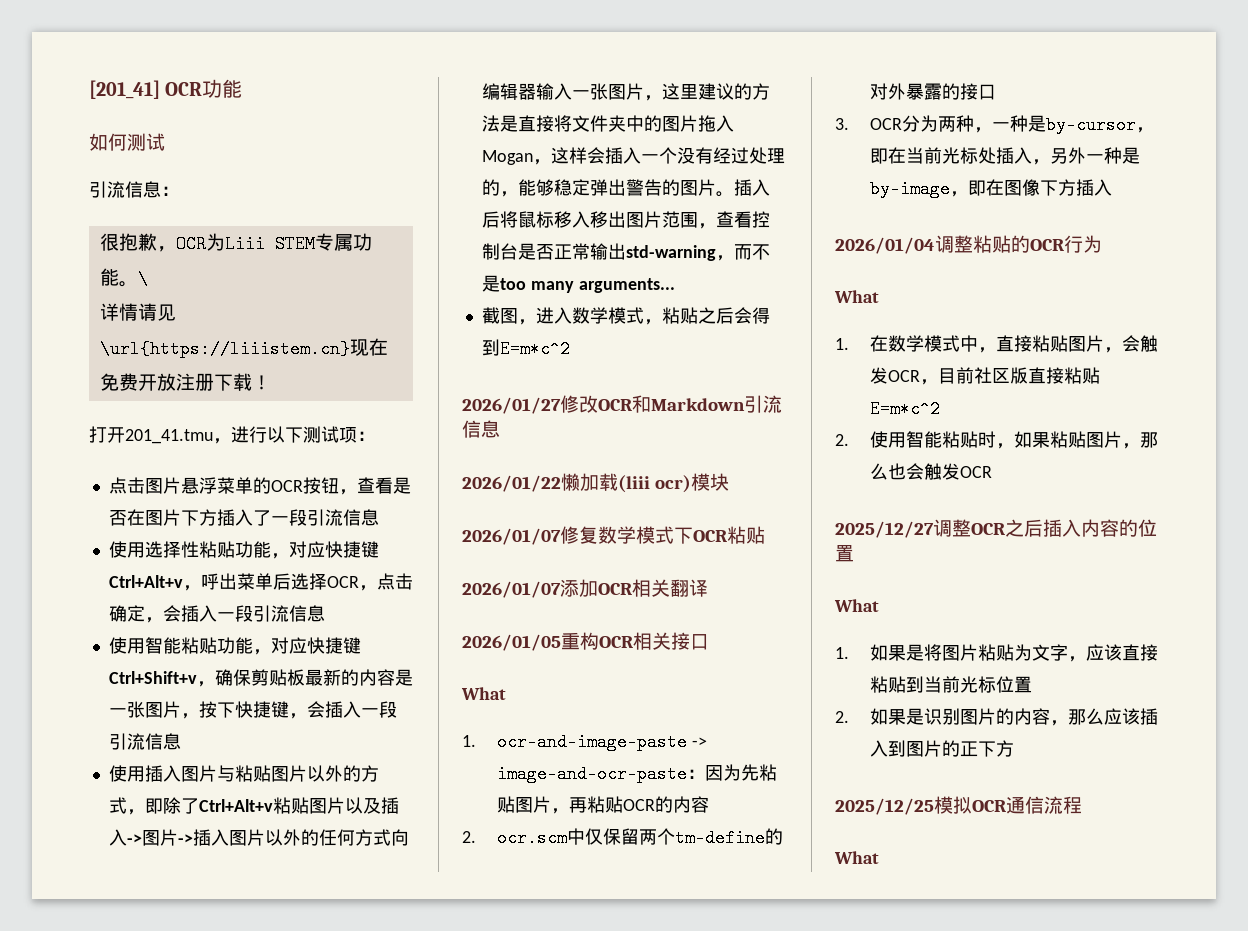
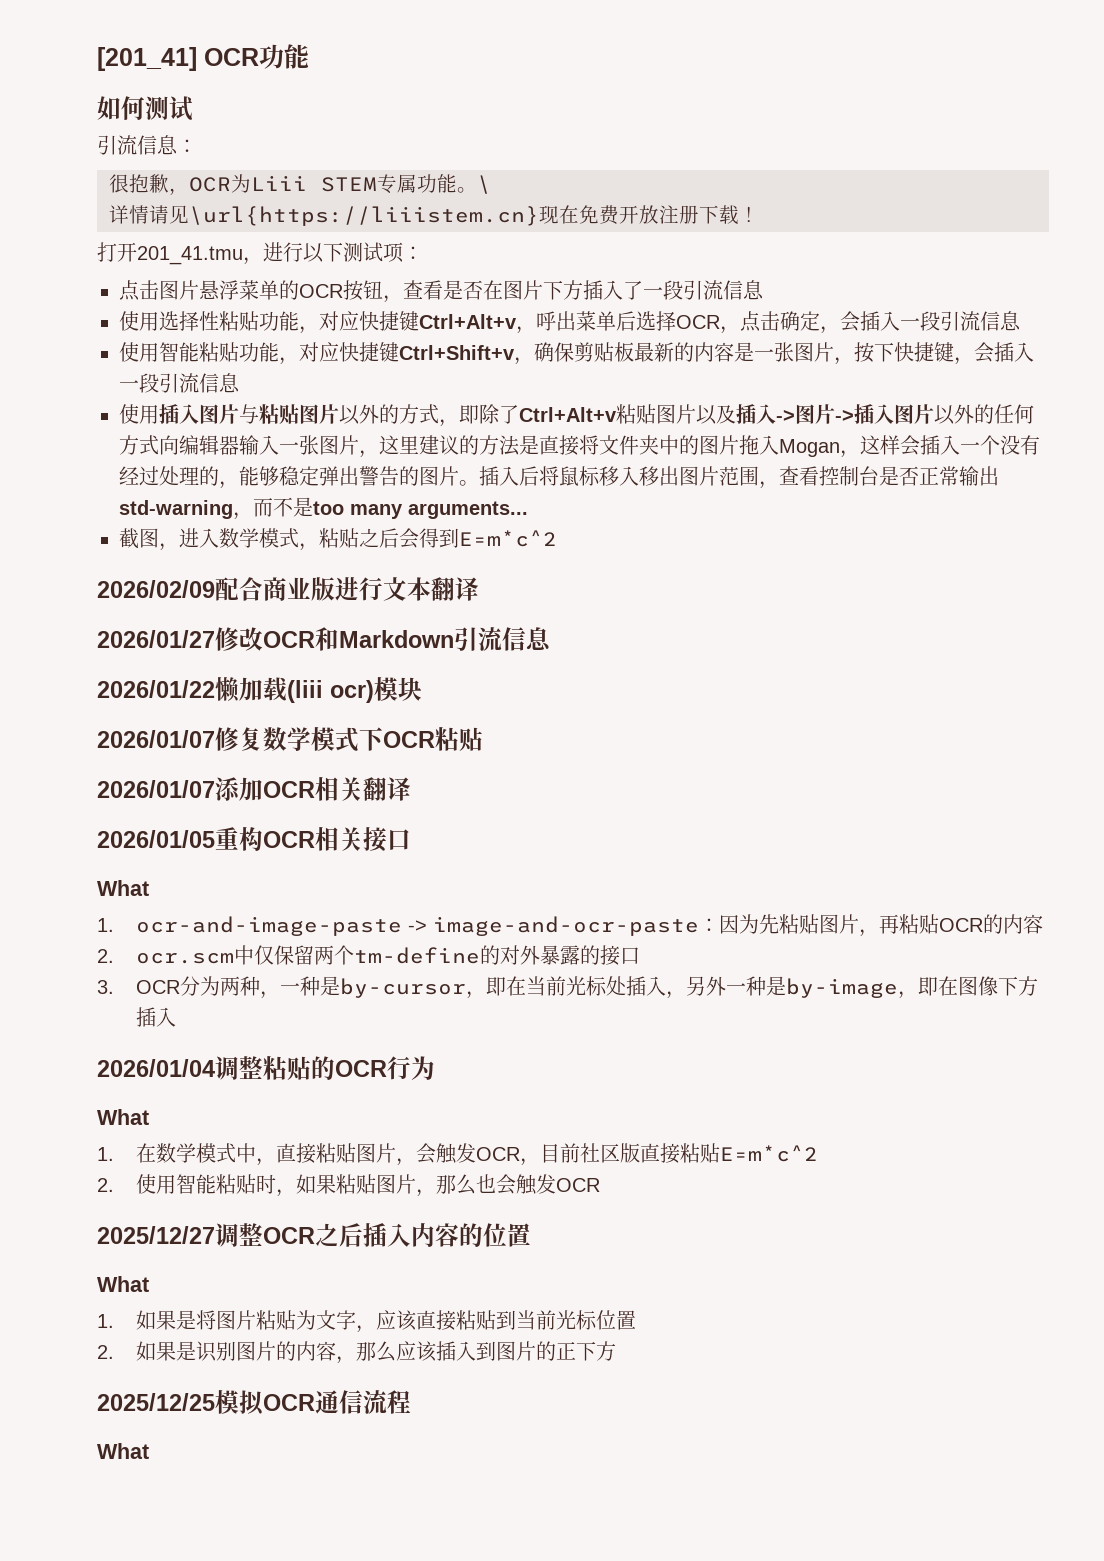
+ 2026/02/09配合商业版进行文本翻译

